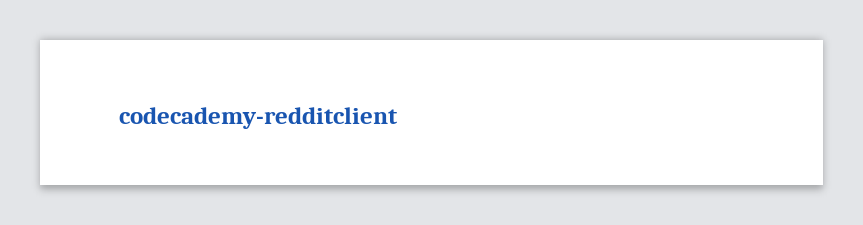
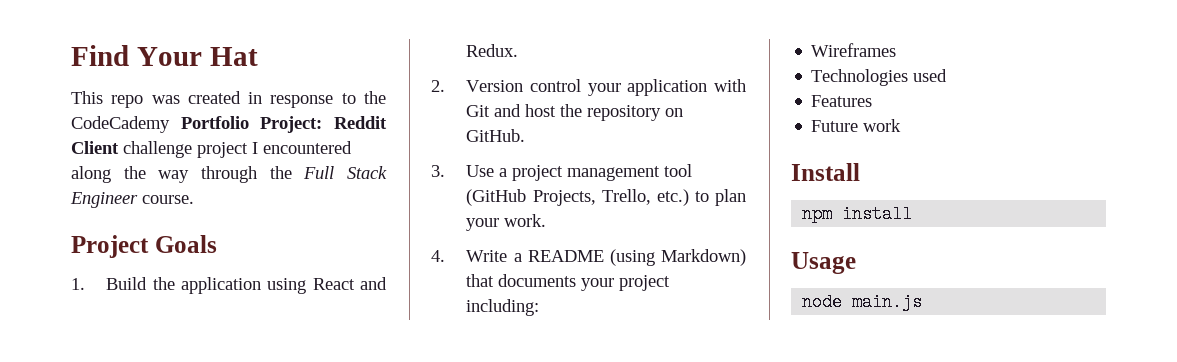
- codecademy-redditclient
+ Find Your Hat
+ This repo was created in response to the CodeCademy Portfolio Project: Reddit Client challenge project I encountered along the way through the Full Stack Engineer course.
+ Project Goals
+ 1. Build the application using React and Redux.
+ 2. Version control your application with Git and host the repository on GitHub.
+ 3. Use a project management tool (GitHub Projects, Trello, etc.) to plan your work.
+ 4. Write a README (using Markdown) that documents your project including:
+ Wireframes
+ Technologies used
+ Features
+ Future work
+ Install
+ npm install
+ Usage
+ node main.js

